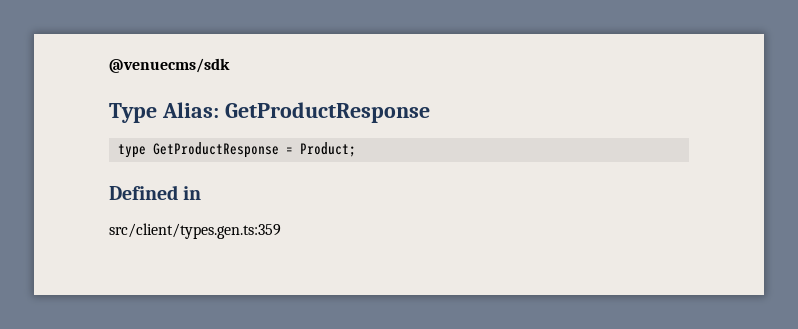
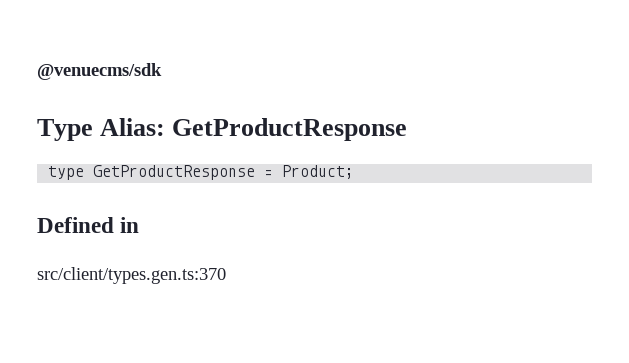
- src/client/types.gen.ts:359
+ src/client/types.gen.ts:370

